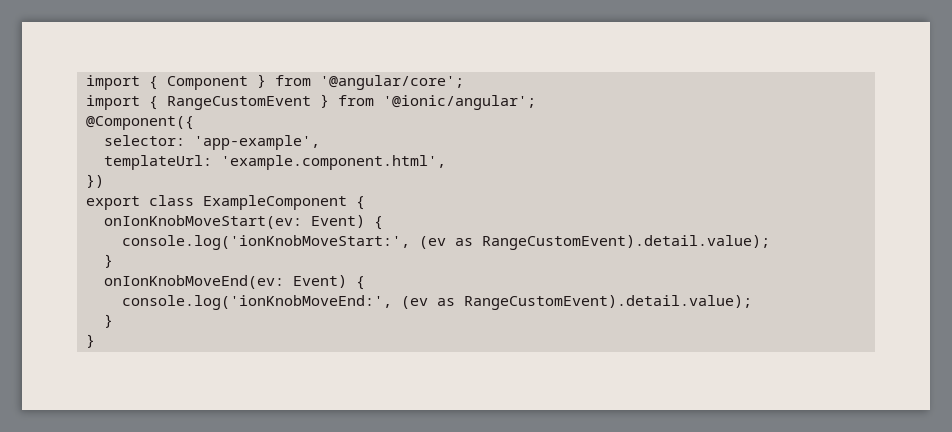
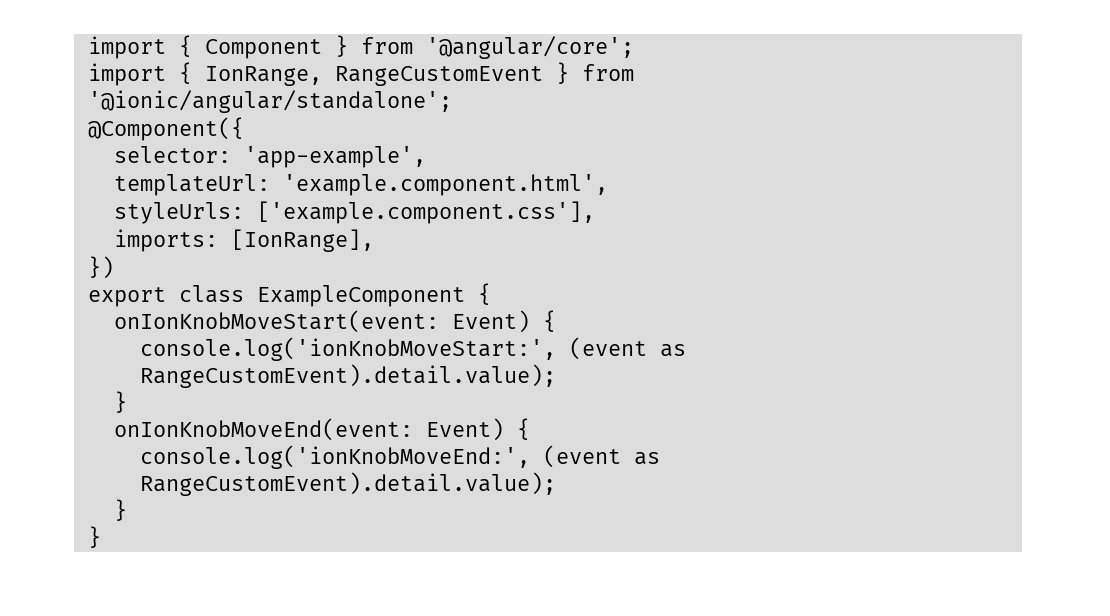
- import { RangeCustomEvent } from '@ionic/angular';
+ import { IonRange, RangeCustomEvent } from '@ionic/angular/standalone';
+ styleUrls: ['example.component.css'],
+ imports: [IonRange],
- onIonKnobMoveStart(ev: Event) {
+ onIonKnobMoveStart(event: Event) {
- console.log('ionKnobMoveStart:', (ev as RangeCustomEvent).detail.value);
+ console.log('ionKnobMoveStart:', (event as RangeCustomEvent).detail.value);
  }
- onIonKnobMoveEnd(ev: Event) {
+ onIonKnobMoveEnd(event: Event) {
- console.log('ionKnobMoveEnd:', (ev as RangeCustomEvent).detail.value);
+ console.log('ionKnobMoveEnd:', (event as RangeCustomEvent).detail.value);

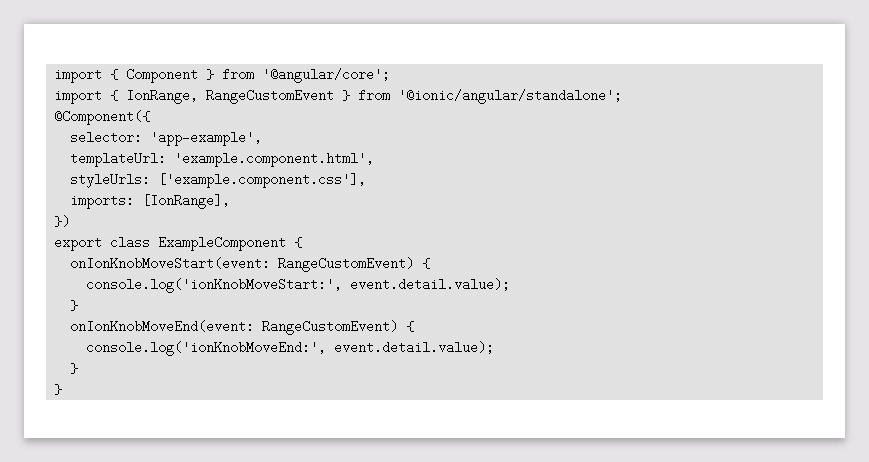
- onIonKnobMoveStart(event: Event) {
+ onIonKnobMoveStart(event: RangeCustomEvent) {
- console.log('ionKnobMoveStart:', (event as RangeCustomEvent).detail.value);
+ console.log('ionKnobMoveStart:', event.detail.value);
- onIonKnobMoveEnd(event: Event) {
+ onIonKnobMoveEnd(event: RangeCustomEvent) {
- console.log('ionKnobMoveEnd:', (event as RangeCustomEvent).detail.value);
+ console.log('ionKnobMoveEnd:', event.detail.value);

